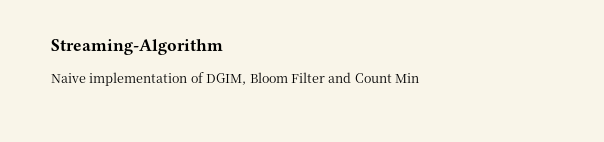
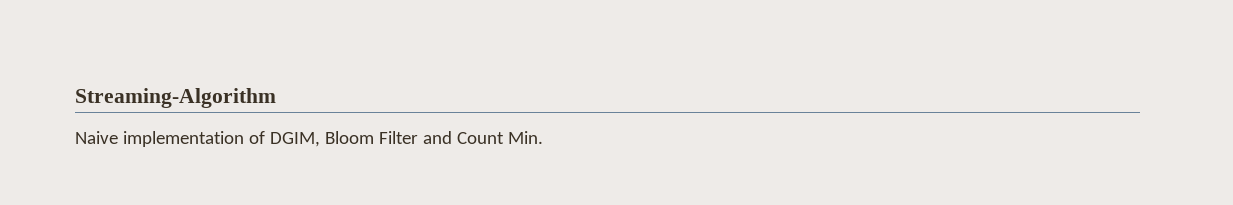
- Naive implementation of DGIM, Bloom Filter and Count Min
+ Naive implementation of DGIM, Bloom Filter and Count Min.

